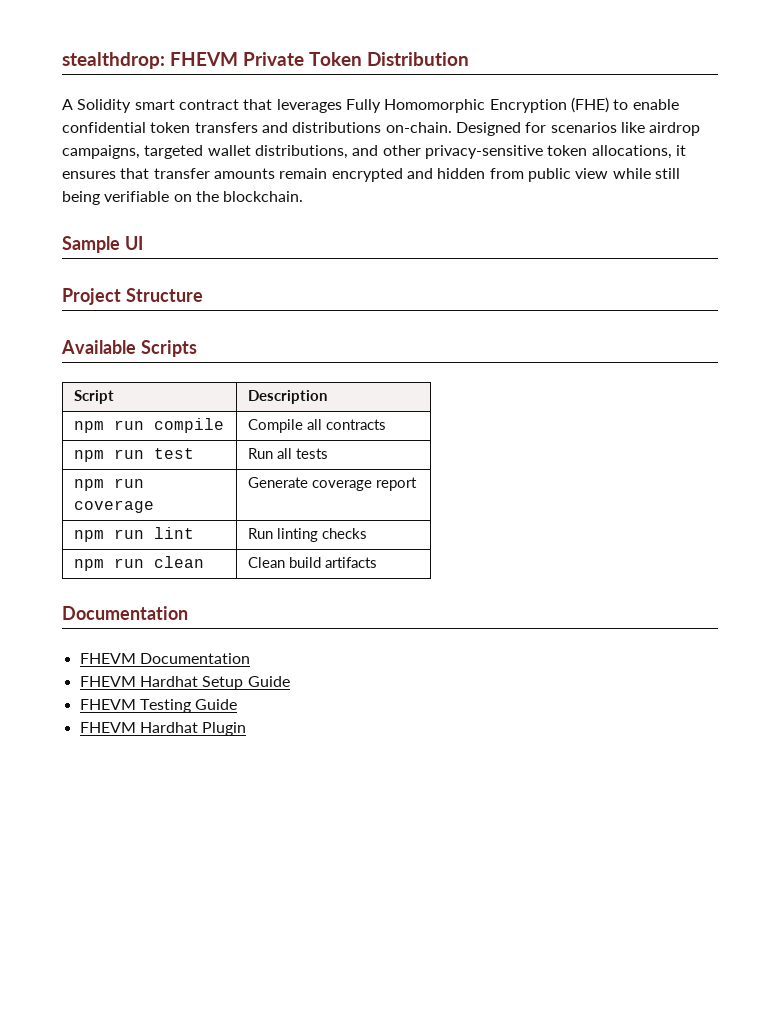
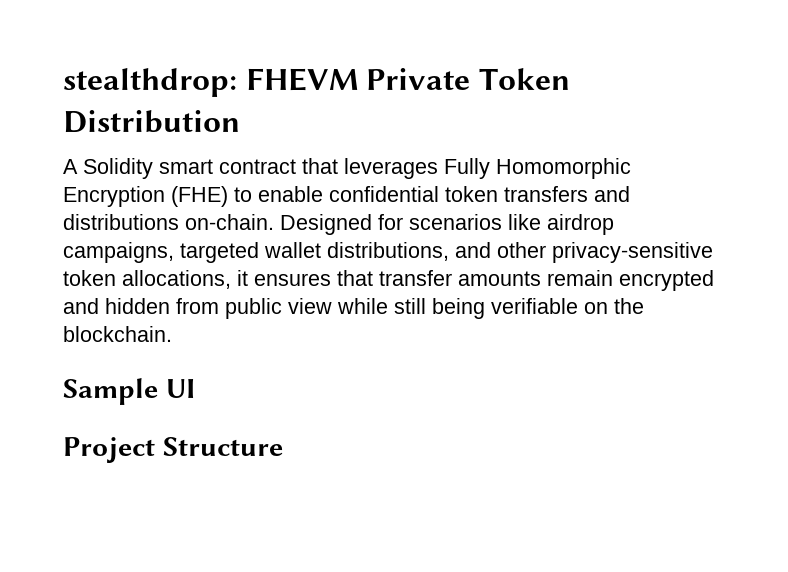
- Available Scripts
- Script | Description
- npm run compile | Compile all contracts
- npm run test | Run all tests
- npm run coverage | Generate coverage report
- npm run lint | Run linting checks
- npm run clean | Clean build artifacts
- Documentation
- FHEVM Documentation
- FHEVM Hardhat Setup Guide
- FHEVM Testing Guide
- FHEVM Hardhat Plugin

